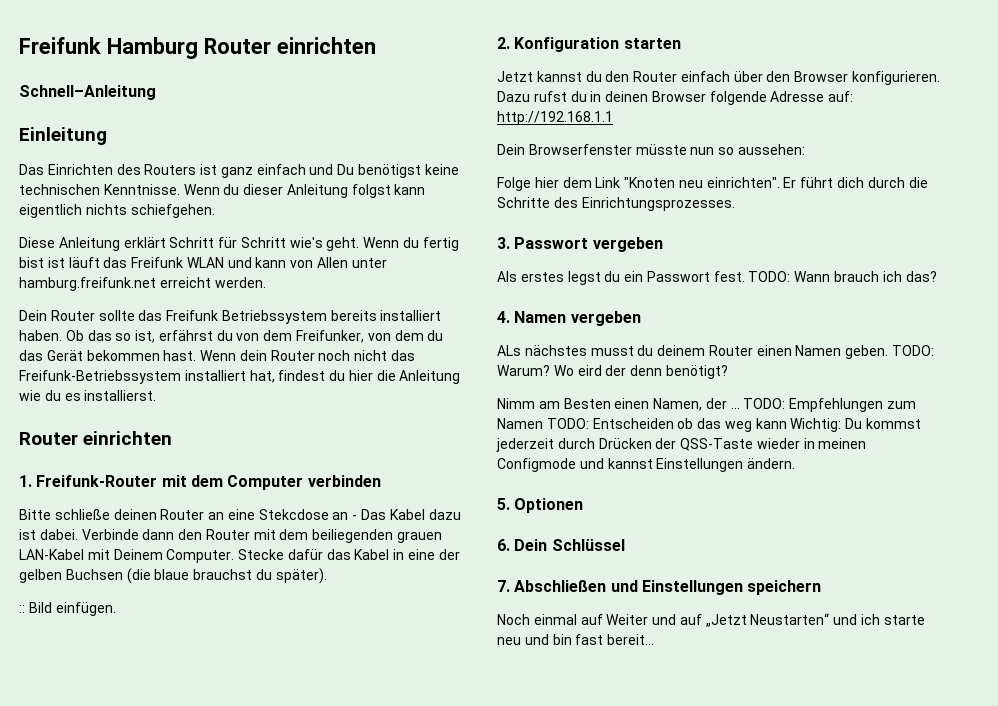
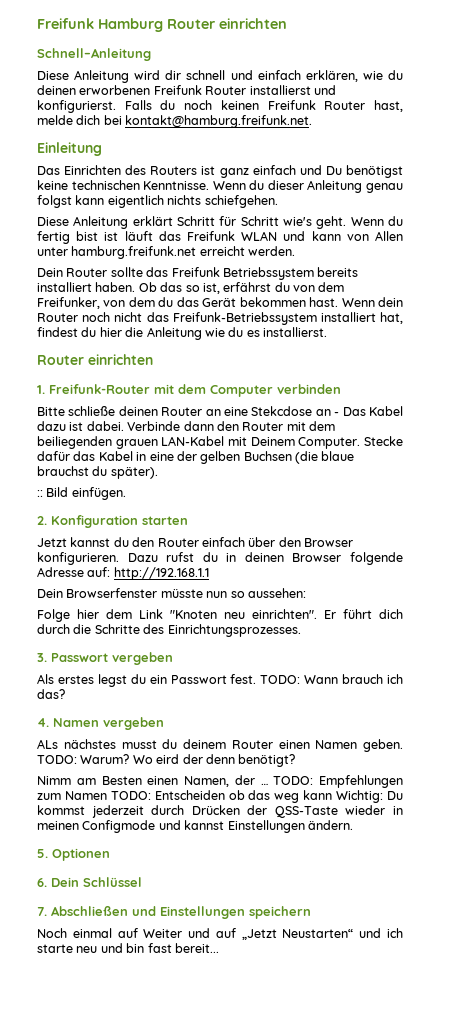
+ Diese Anleitung wird dir schnell und einfach erklären, wie du deinen erworbenen Freifunk Router installierst und konfigurierst. Falls du noch keinen Freifunk Router hast, melde dich bei kontakt@hamburg.freifunk.net.
- Wenn du dieser Anleitung folgst kann eigentlich nichts schiefgehen.
+ Wenn du dieser Anleitung genau folgst kann eigentlich nichts schiefgehen.

